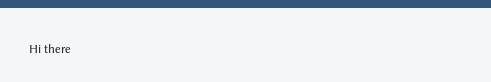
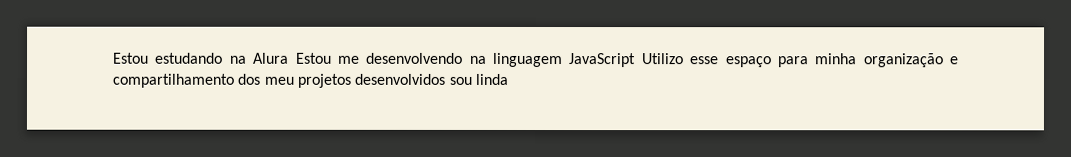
- Hi there
+ Estou estudando na Alura Estou me desenvolvendo na linguagem JavaScript Utilizo esse espaço para minha organização e compartilhamento dos meu projetos desenvolvidos sou linda

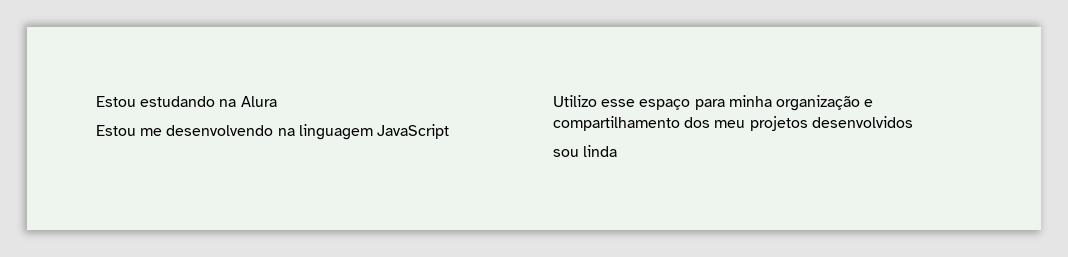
- Estou estudando na Alura Estou me desenvolvendo na linguagem JavaScript Utilizo esse espaço para minha organização e compartilhamento dos meu projetos desenvolvidos sou linda
+ Estou estudando na Alura
+ Estou me desenvolvendo na linguagem JavaScript
+ Utilizo esse espaço para minha organização e compartilhamento dos meu projetos desenvolvidos
+ sou linda

